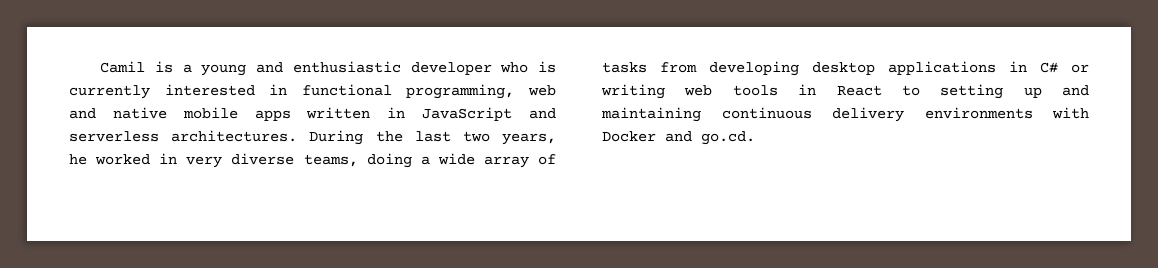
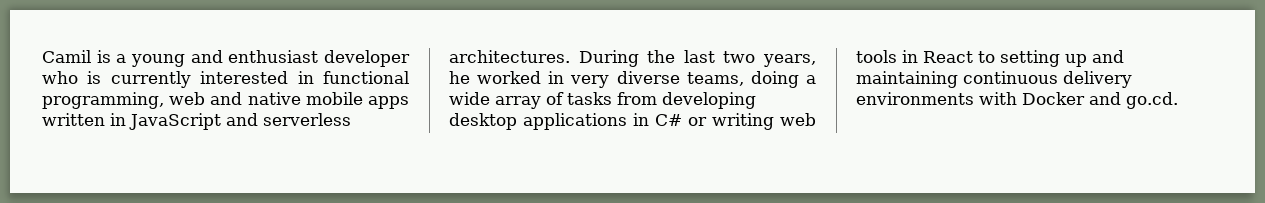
- Camil is a young and enthusiastic developer who is currently interested in functional programming, web and native mobile apps written in JavaScript and serverless architectures.
+ Camil is a young and enthusiast developer who is currently interested in functional programming, web and native mobile apps written in JavaScript and serverless architectures.

